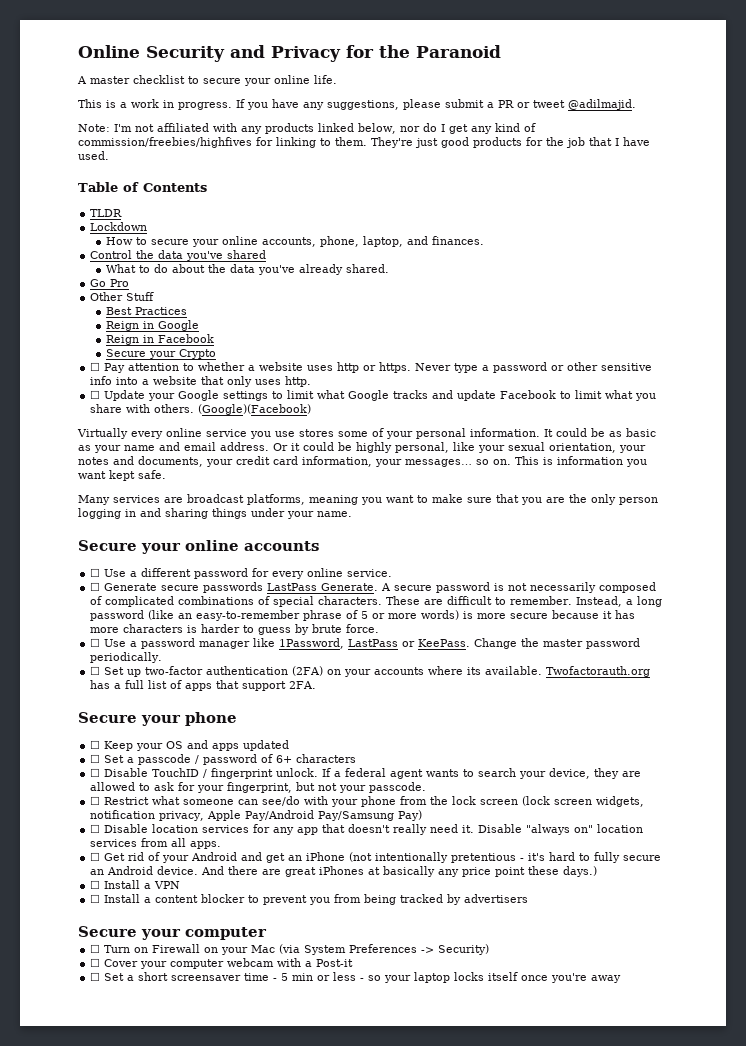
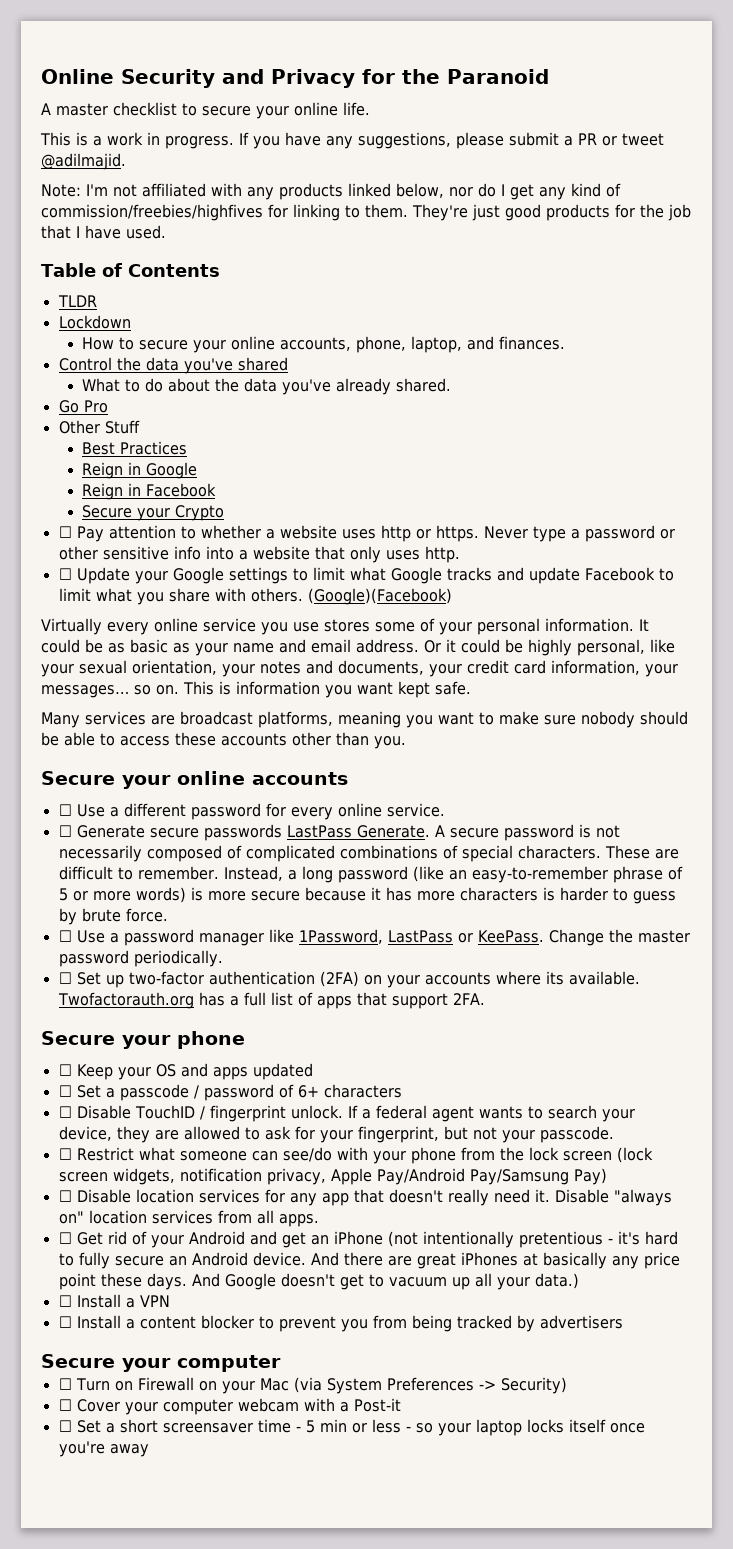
- Many services are broadcast platforms, meaning you want to make sure that you are the only person logging in and sharing things under your name.
+ Many services are broadcast platforms, meaning you want to make sure nobody should be able to access these accounts other than you.
- And there are great iPhones at basically any price point these days.)
+ And there are great iPhones at basically any price point these days. And Google doesn't get to vacuum up all your data.)

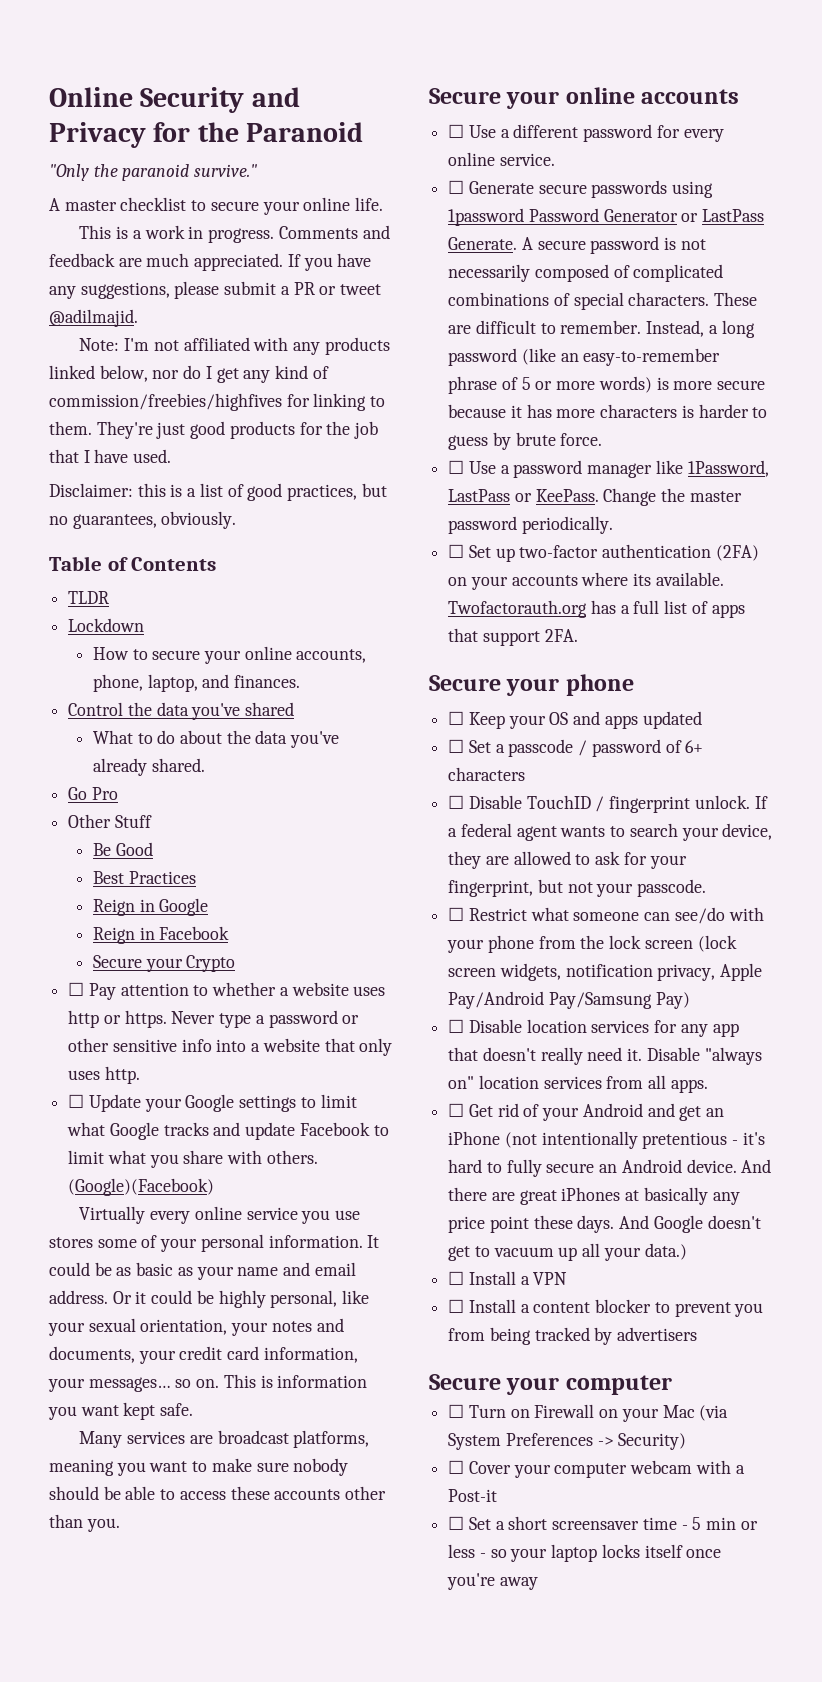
+ "Only the paranoid survive."
+ Comments and feedback are much appreciated.
+ Disclaimer: this is a list of good practices, but no guarantees, obviously.
+ Be Good
- ☐ Generate secure passwords LastPass Generate.
+ ☐ Generate secure passwords using 1password Password Generator or LastPass Generate.

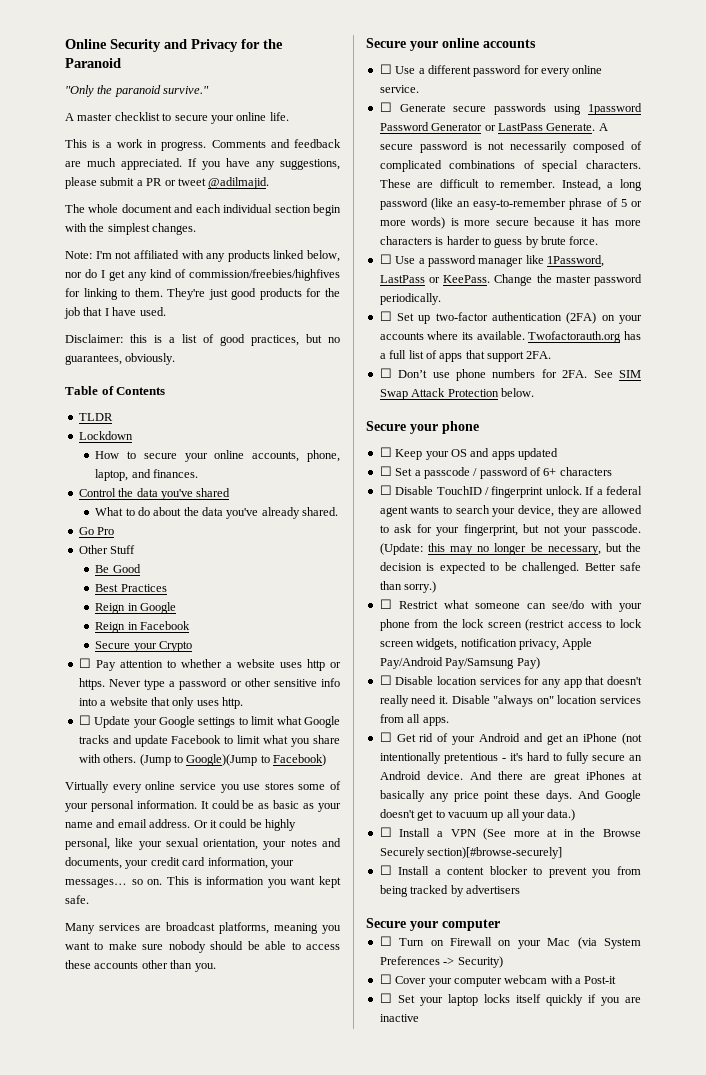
+ The whole document and each individual section begin with the simplest changes.
- (Google)(Facebook)
+ (Jump to Google)(Jump to Facebook)
+ ☐ Don’t use phone numbers for 2FA. See SIM Swap Attack Protection below.
+ (Update: this may no longer be necessary, but the decision is expected to be challenged. Better safe than sorry.)
- ☐ Restrict what someone can see/do with your phone from the lock screen (lock screen widgets, notification privacy, Apple Pay/Android Pay/Samsung Pay)
+ ☐ Restrict what someone can see/do with your phone from the lock screen (restrict access to lock screen widgets, notification privacy, Apple Pay/Android Pay/Samsung Pay)
- ☐ Install a VPN
+ ☐ Install a VPN (See more at in the Browse Securely section)[#browse-securely]
- ☐ Set a short screensaver time - 5 min or less - so your laptop locks itself once you're away
+ ☐ Set your laptop locks itself quickly if you are inactive

